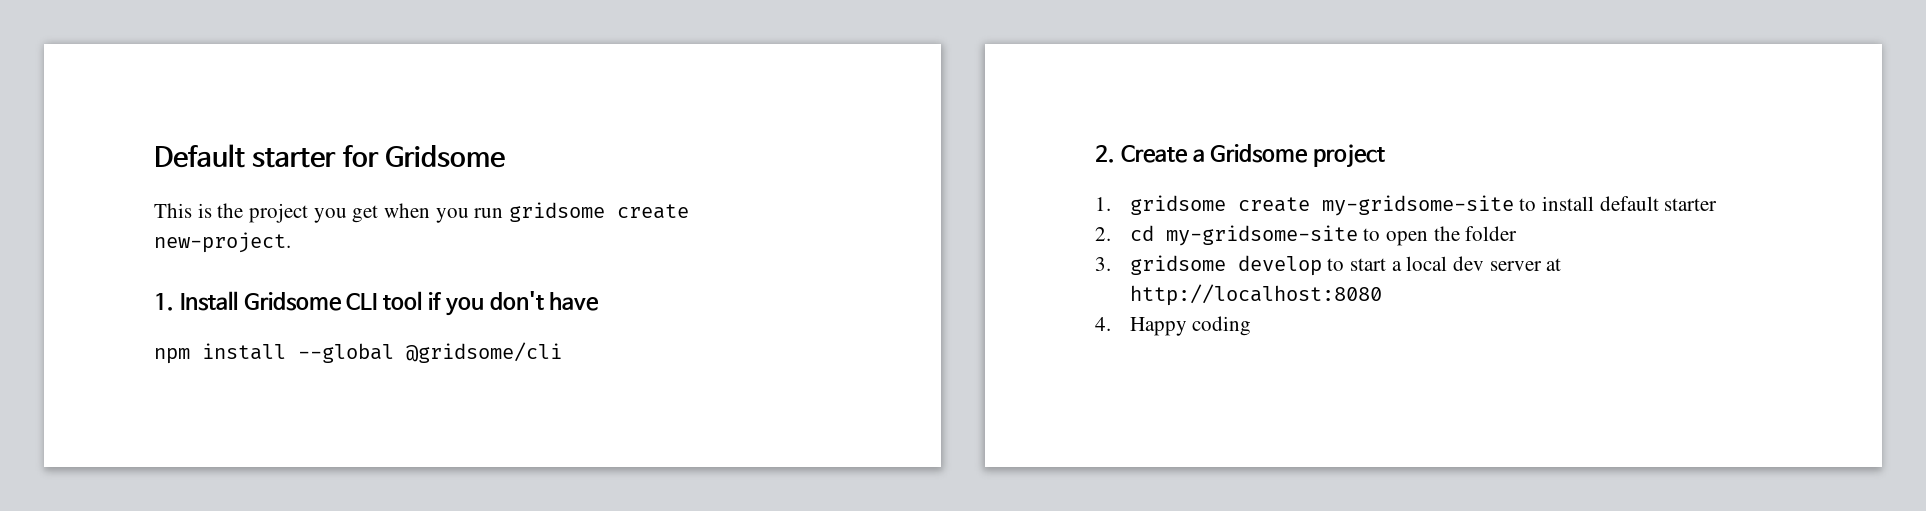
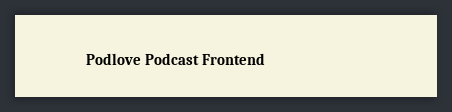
- Default starter for Gridsome
- This is the project you get when you run gridsome create new-project.
- 1. Install Gridsome CLI tool if you don't have
- npm install --global @gridsome/cli
- 2. Create a Gridsome project
- 1. gridsome create my-gridsome-site to install default starter
- 2. cd my-gridsome-site to open the folder
- 3. gridsome develop to start a local dev server at http://localhost:8080
- 4. Happy coding
+ Podlove Podcast Frontend

